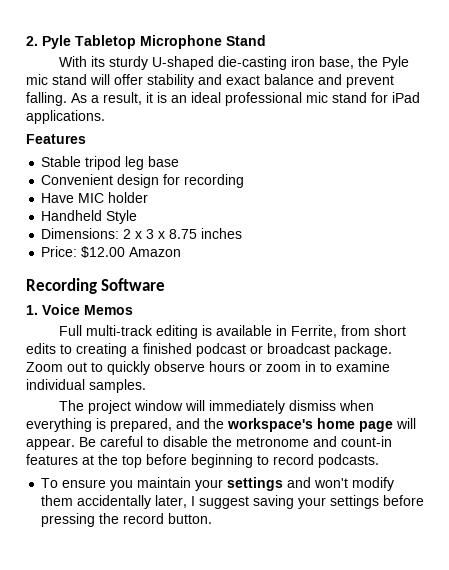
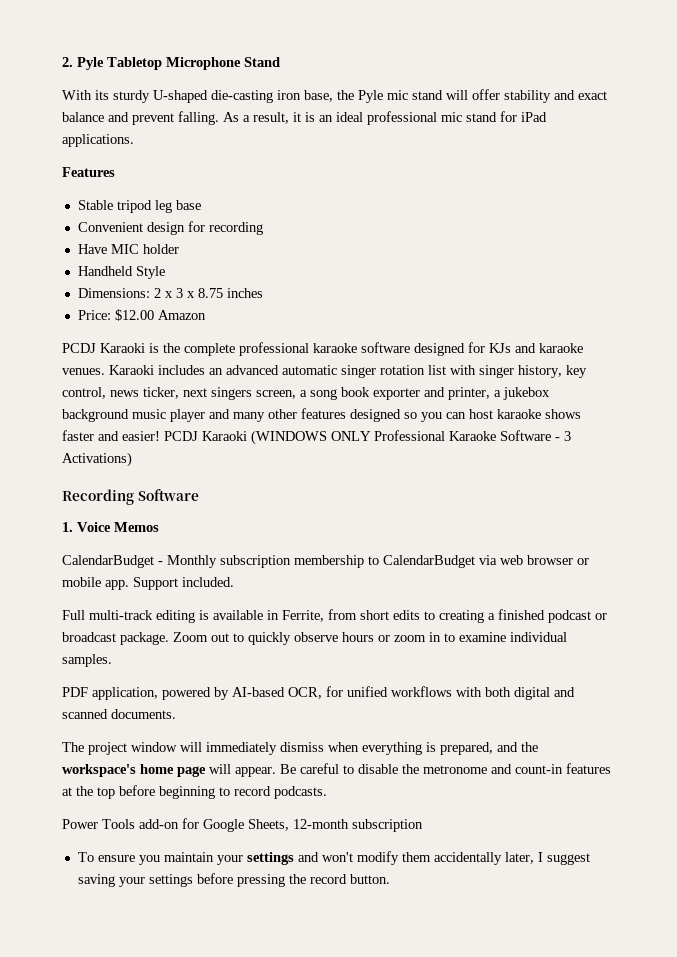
+ PCDJ Karaoki is the complete professional karaoke software designed for KJs and karaoke venues. Karaoki includes an advanced automatic singer rotation list with singer history, key control, news ticker, next singers screen, a song book exporter and printer, a jukebox background music player and many other features designed so you can host karaoke shows faster and easier! PCDJ Karaoki (WINDOWS ONLY Professional Karaoke Software - 3 Activations)
+ CalendarBudget - Monthly subscription membership to CalendarBudget via web browser or mobile app. Support included.
+ PDF application, powered by AI-based OCR, for unified workflows with both digital and scanned documents.
+ Power Tools add-on for Google Sheets, 12-month subscription

